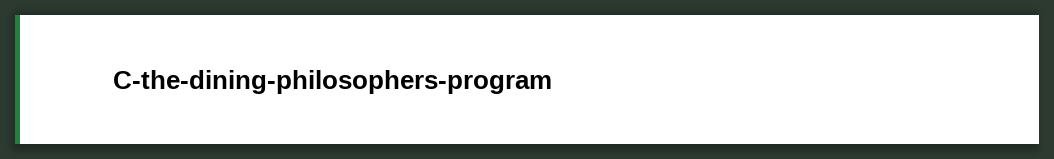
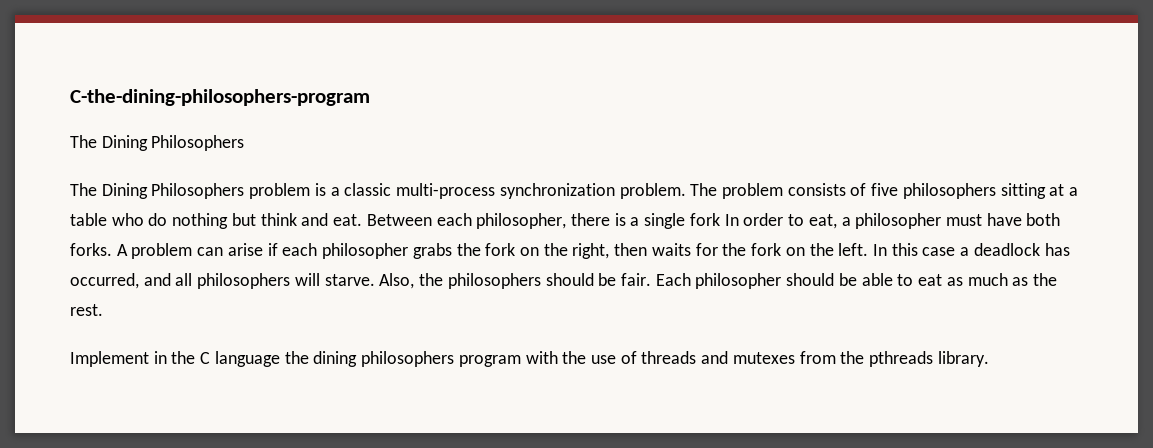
  C-the-dining-philosophers-program
+ The Dining Philosophers
+ The Dining Philosophers problem is a classic multi-process synchronization problem. The problem consists of five philosophers sitting at a table who do nothing but think and eat. Between each philosopher, there is a single fork In order to eat, a philosopher must have both forks. A problem can arise if each philosopher grabs the fork on the right, then waits for the fork on the left. In this case a deadlock has occurred, and all philosophers will starve. Also, the philosophers should be fair. Each philosopher should be able to eat as much as the rest.
+ Implement in the C language the dining philosophers program with the use of threads and mutexes from the pthreads library.

